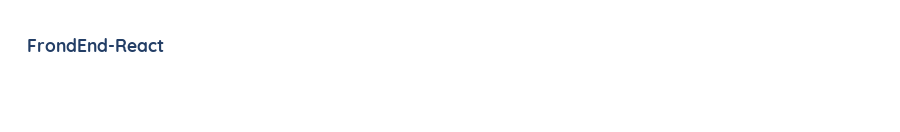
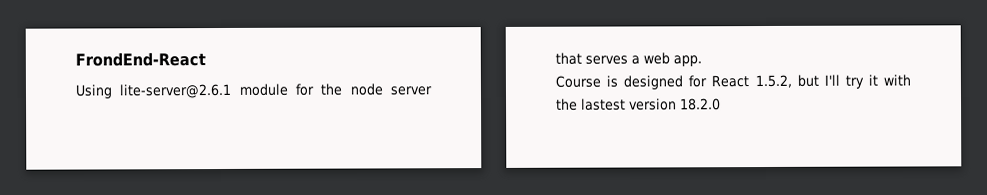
+ Using lite-server@2.6.1 module for the node server that serves a web app.
+ Course is designed for React 1.5.2, but I'll try it with the lastest version 18.2.0

